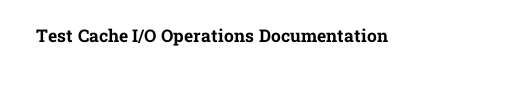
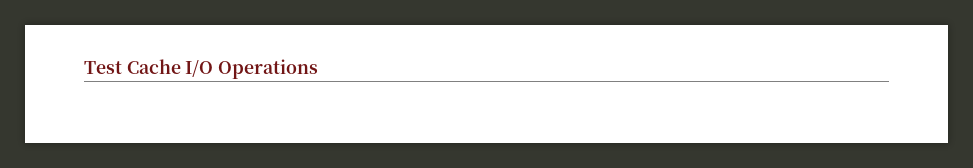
- Test Cache I/O Operations Documentation
+ Test Cache I/O Operations

